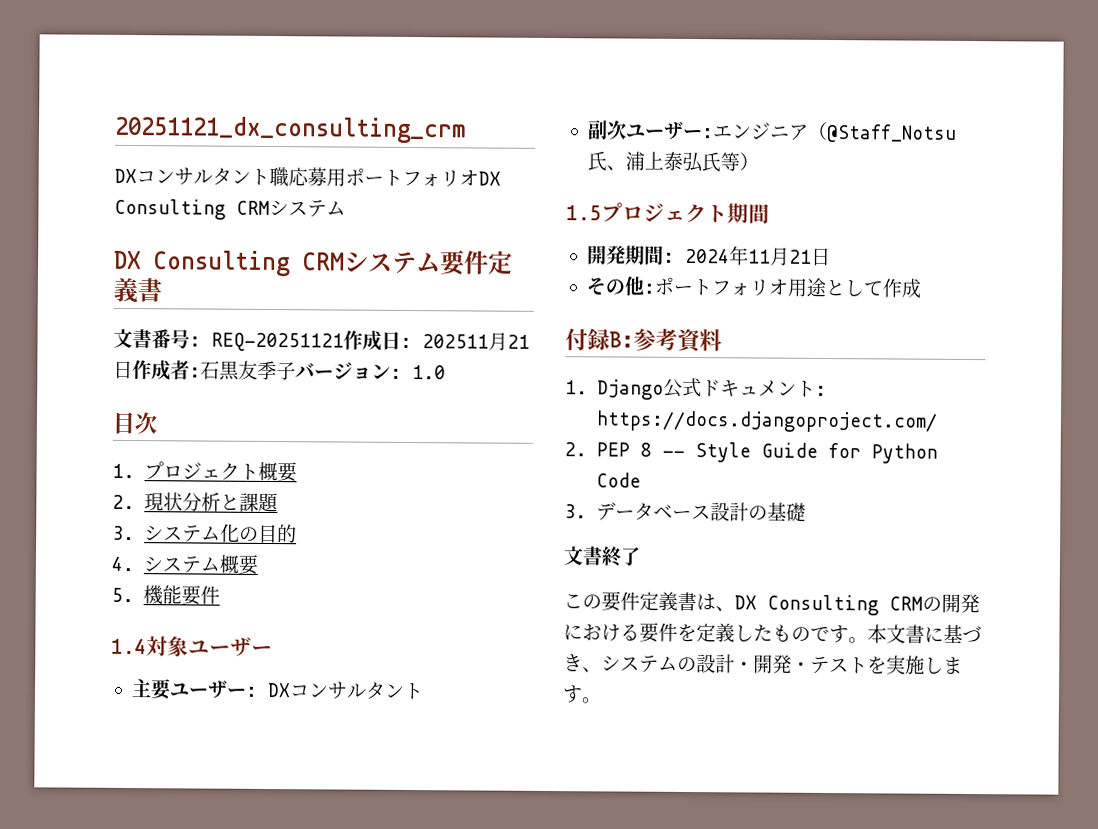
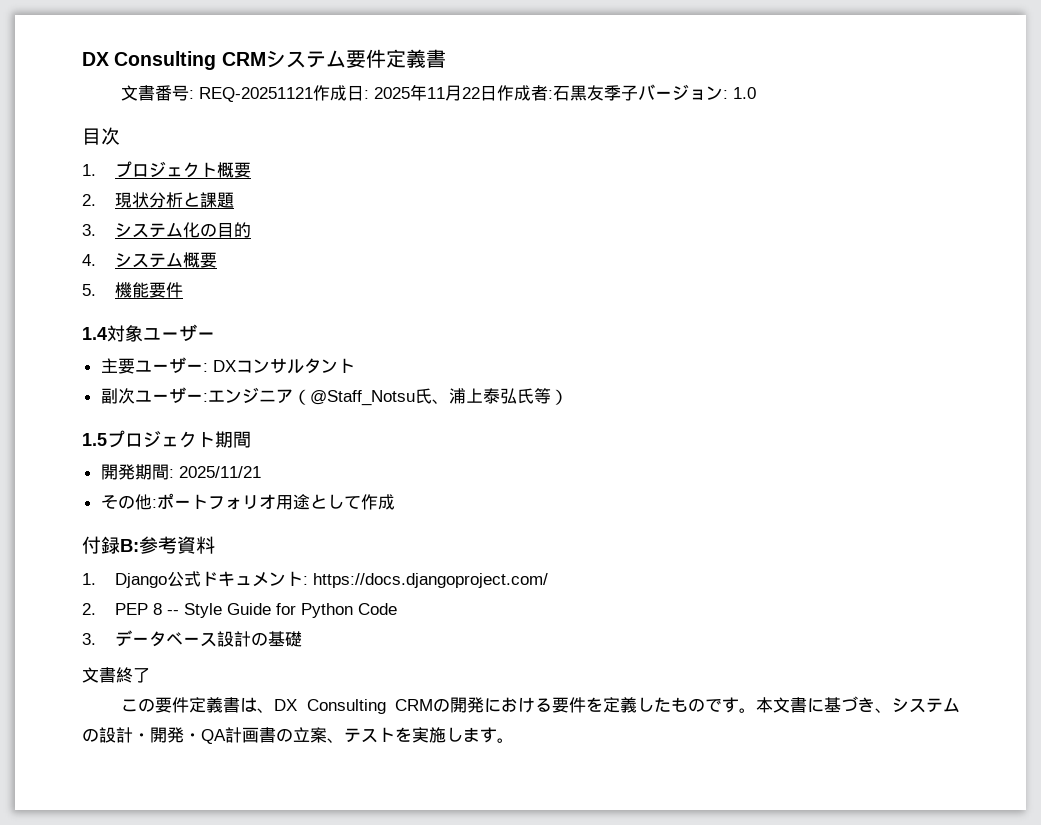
- 20251121_dx_consulting_crm
- DXコンサルタント職応募用ポートフォリオDX Consulting CRMシステム
- 文書番号: REQ-20251121作成日: 202511月21日作成者:石黒友季子バージョン: 1.0
+ 文書番号: REQ-20251121作成日: 2025年11月22日作成者:石黒友季子バージョン: 1.0
- 開発期間: 2024年11月21日
+ 開発期間: 2025/11/21
- 本文書に基づき、システムの設計・開発・テストを実施します。
+ 本文書に基づき、システムの設計・開発・QA計画書の立案、テストを実施します。

